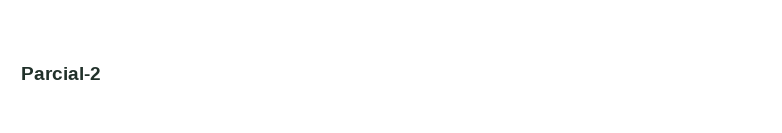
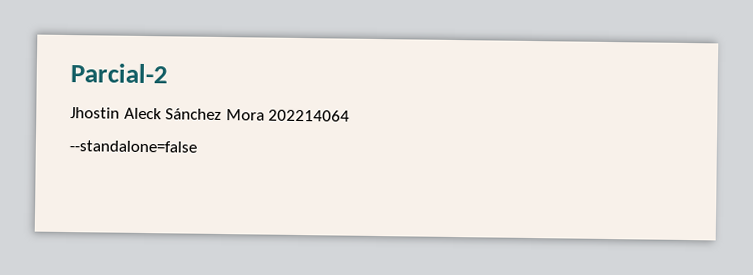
+ Jhostin Aleck Sánchez Mora 202214064
+ --standalone=false

